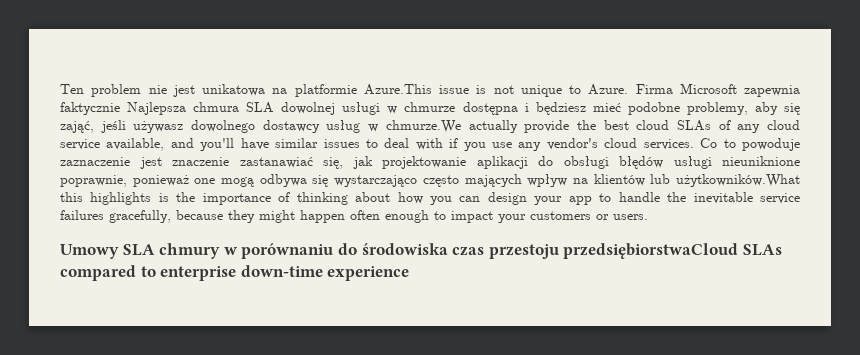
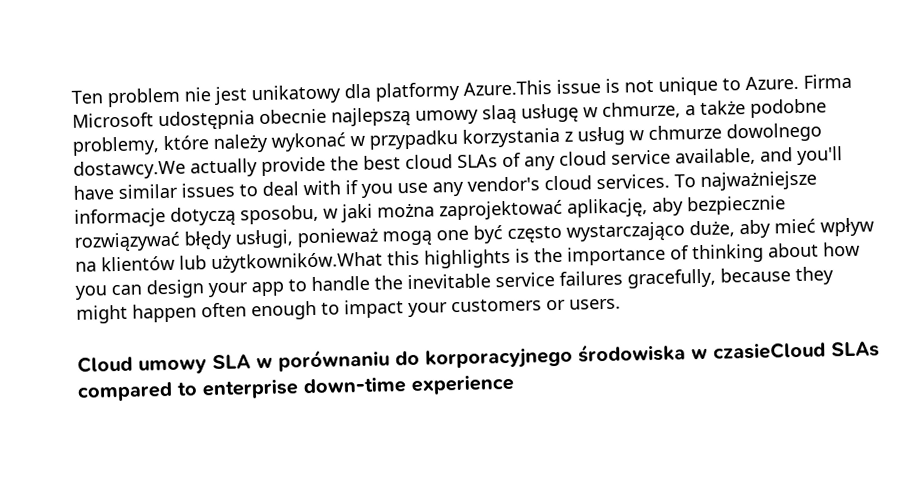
- Ten problem nie jest unikatowa na platformie Azure.This issue is not unique to Azure.
+ Ten problem nie jest unikatowy dla platformy Azure.This issue is not unique to Azure.
- Firma Microsoft zapewnia faktycznie Najlepsza chmura SLA dowolnej usługi w chmurze dostępna i będziesz mieć podobne problemy, aby się zająć, jeśli używasz dowolnego dostawcy usług w chmurze.We actually provide the best cloud SLAs of any cloud service available, and you'll have similar issues to deal with if you use any vendor's cloud services.
+ Firma Microsoft udostępnia obecnie najlepszą umowy slaą usługę w chmurze, a także podobne problemy, które należy wykonać w przypadku korzystania z usług w chmurze dowolnego dostawcy.We actually provide the best cloud SLAs of any cloud service available, and you'll have similar issues to deal with if you use any vendor's cloud services.
- Co to powoduje zaznaczenie jest znaczenie zastanawiać się, jak projektowanie aplikacji do obsługi błędów usługi nieuniknione poprawnie, ponieważ one mogą odbywa się wystarczająco często mających wpływ na klientów lub użytkowników.What this highlights is the importance of thinking about how you can design your app to handle the inevitable service failures gracefully, because they might happen often enough to impact your customers or users.
+ To najważniejsze informacje dotyczą sposobu, w jaki można zaprojektować aplikację, aby bezpiecznie rozwiązywać błędy usługi, ponieważ mogą one być często wystarczająco duże, aby mieć wpływ na klientów lub użytkowników.What this highlights is the importance of thinking about how you can design your app to handle the inevitable service failures gracefully, because they might happen often enough to impact your customers or users.
- Umowy SLA chmury w porównaniu do środowiska czas przestoju przedsiębiorstwaCloud SLAs compared to enterprise down-time experience
+ Cloud umowy SLA w porównaniu do korporacyjnego środowiska w czasieCloud SLAs compared to enterprise down-time experience

